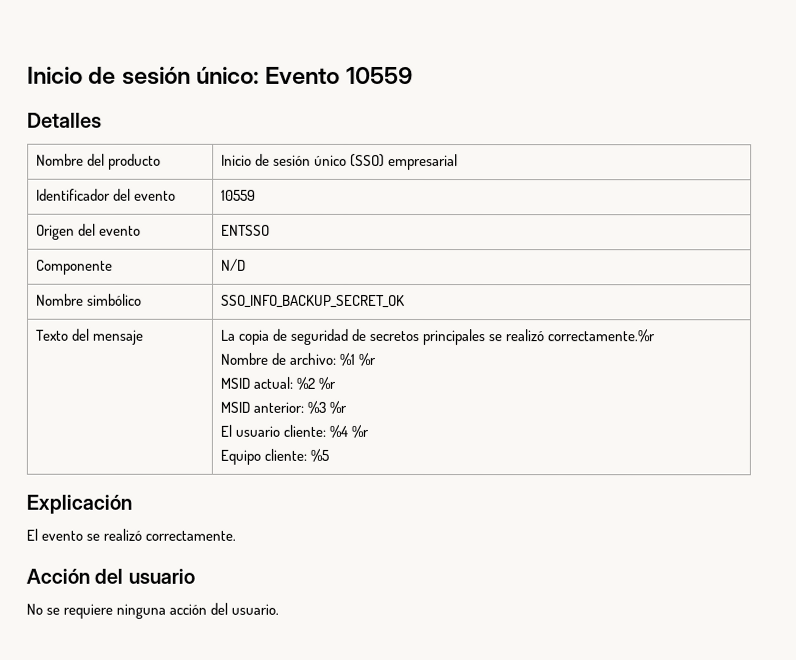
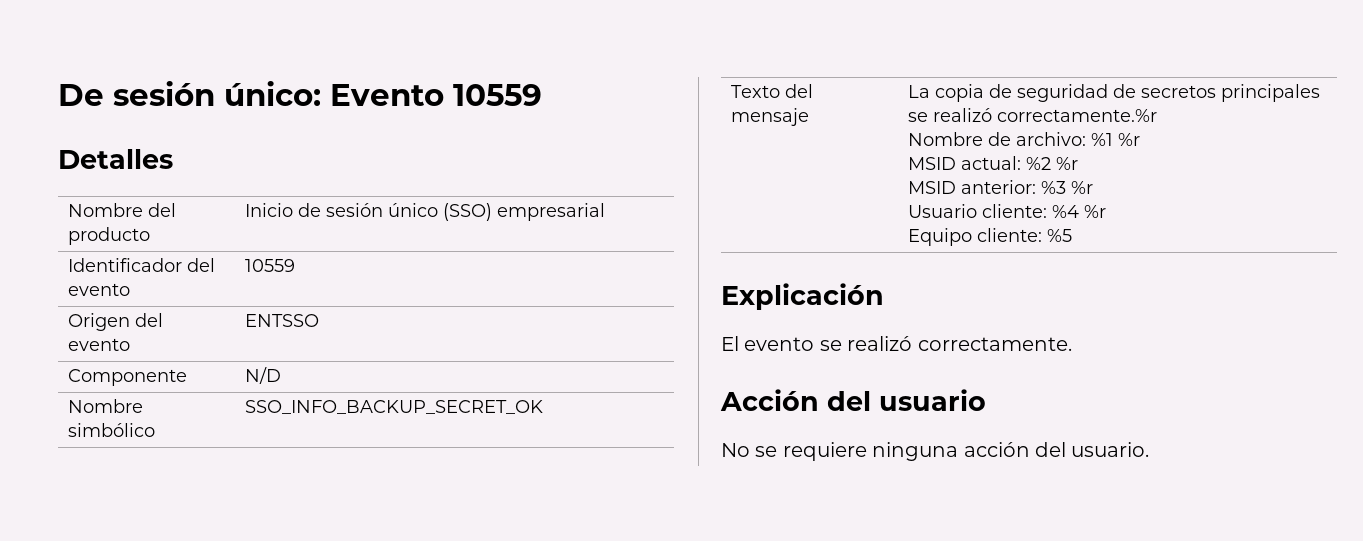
- Inicio de sesión único: Evento 10559
+ De sesión único: Evento 10559
  Texto del mensaje | La copia de seguridad de secretos principales se realizó correctamente.%r
  Nombre de archivo: %1 %r
  MSID actual: %2 %r
  MSID anterior: %3 %r
- El usuario cliente: %4 %r
+ Usuario cliente: %4 %r

